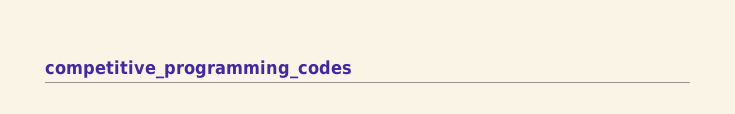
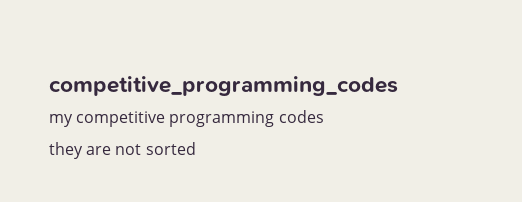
+ my competitive programming codes
+ they are not sorted

